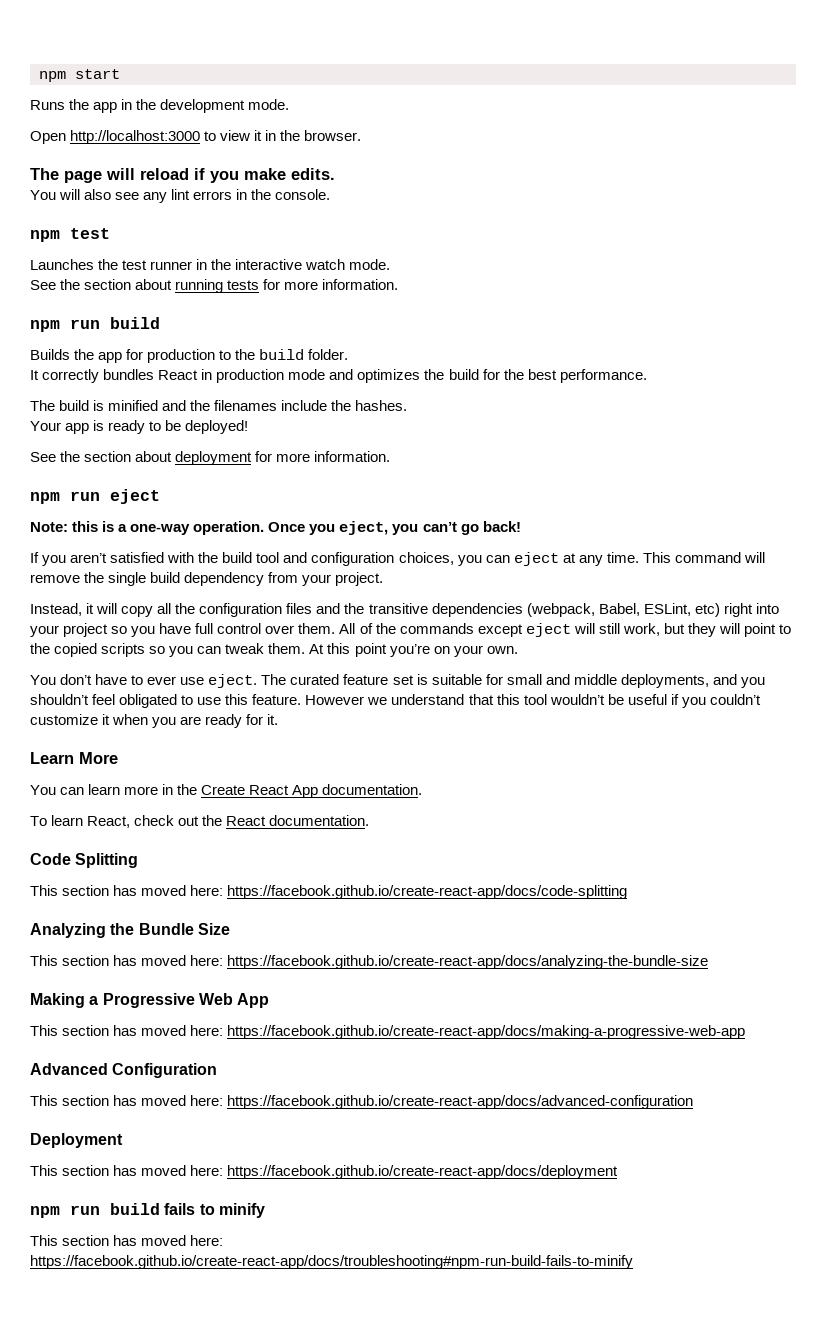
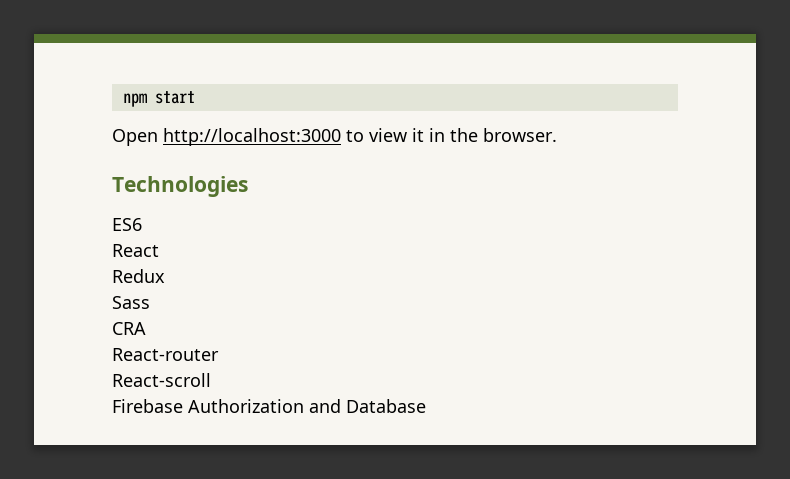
- Runs the app in the development mode.
- The page will reload if you make edits.
- You will also see any lint errors in the console.
- npm test
- Launches the test runner in the interactive watch mode.
- See the section about running tests for more information.
- npm run build
- Builds the app for production to the build folder.
- It correctly bundles React in production mode and optimizes the build for the best performance.
- The build is minified and the filenames include the hashes.
- Your app is ready to be deployed!
- See the section about deployment for more information.
- npm run eject
- Note: this is a one-way operation. Once you eject, you can’t go back!
- If you aren’t satisfied with the build tool and configuration choices, you can eject at any time. This command will remove the single build dependency from your project.
- Instead, it will copy all the configuration files and the transitive dependencies (webpack, Babel, ESLint, etc) right into your project so you have full control over them. All of the commands except eject will still work, but they will point to the copied scripts so you can tweak them. At this point you’re on your own.
- You don’t have to ever use eject. The curated feature set is suitable for small and middle deployments, and you shouldn’t feel obligated to use this feature. However we understand that this tool wouldn’t be useful if you couldn’t customize it when you are ready for it.
- Learn More
- You can learn more in the Create React App documentation.
- To learn React, check out the React documentation.
- Code Splitting
- This section has moved here: https://facebook.github.io/create-react-app/docs/code-splitting
- Analyzing the Bundle Size
- This section has moved here: https://facebook.github.io/create-react-app/docs/analyzing-the-bundle-size
- Making a Progressive Web App
- This section has moved here: https://facebook.github.io/create-react-app/docs/making-a-progressive-web-app
- Advanced Configuration
- This section has moved here: https://facebook.github.io/create-react-app/docs/advanced-configuration
- Deployment
- This section has moved here: https://facebook.github.io/create-react-app/docs/deployment
- npm run build fails to minify
- This section has moved here: https://facebook.github.io/create-react-app/docs/troubleshooting#npm-run-build-fails-to-minify
+ Technologies
+ ES6
+ React
+ Redux
+ Sass
+ CRA
+ React-router
+ React-scroll
+ Firebase Authorization and Database

